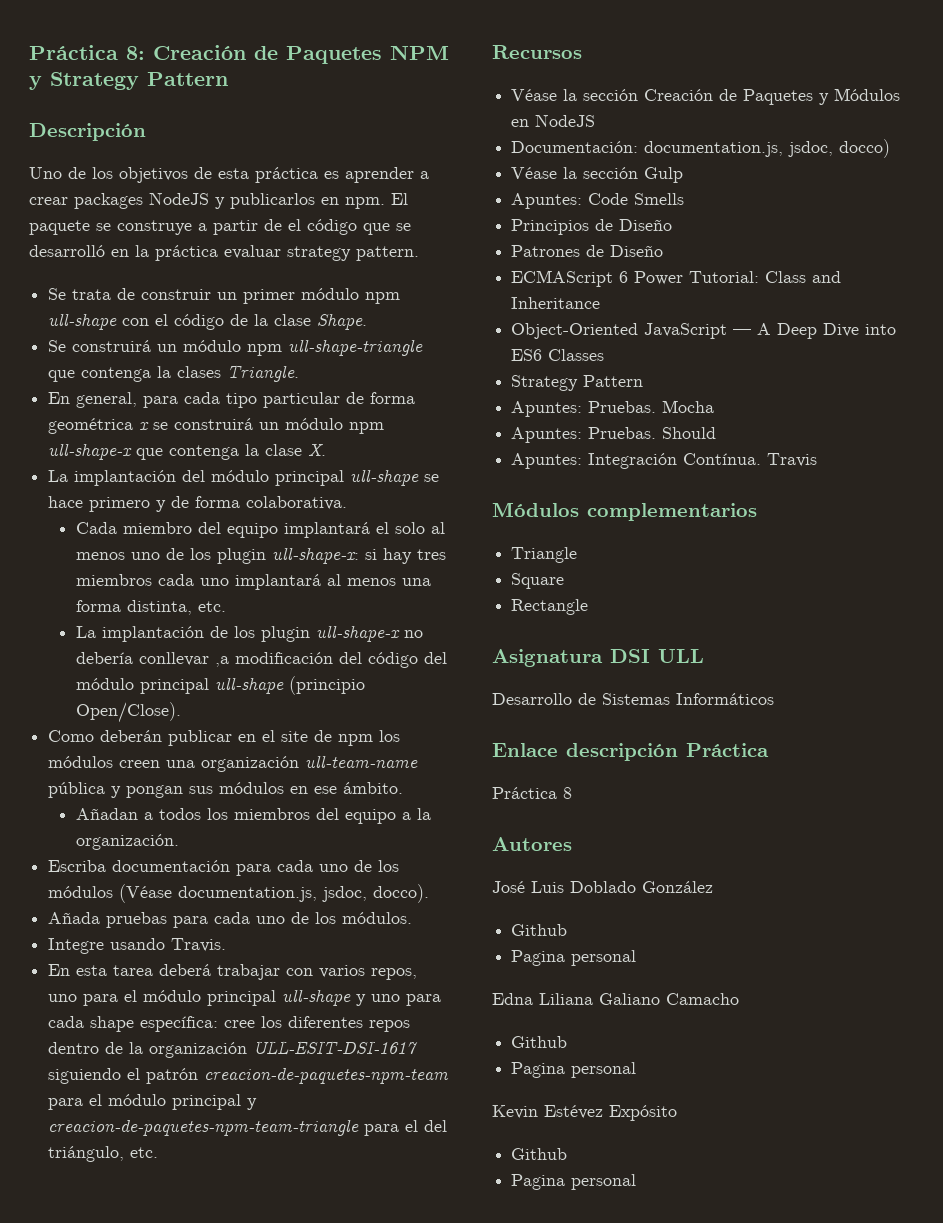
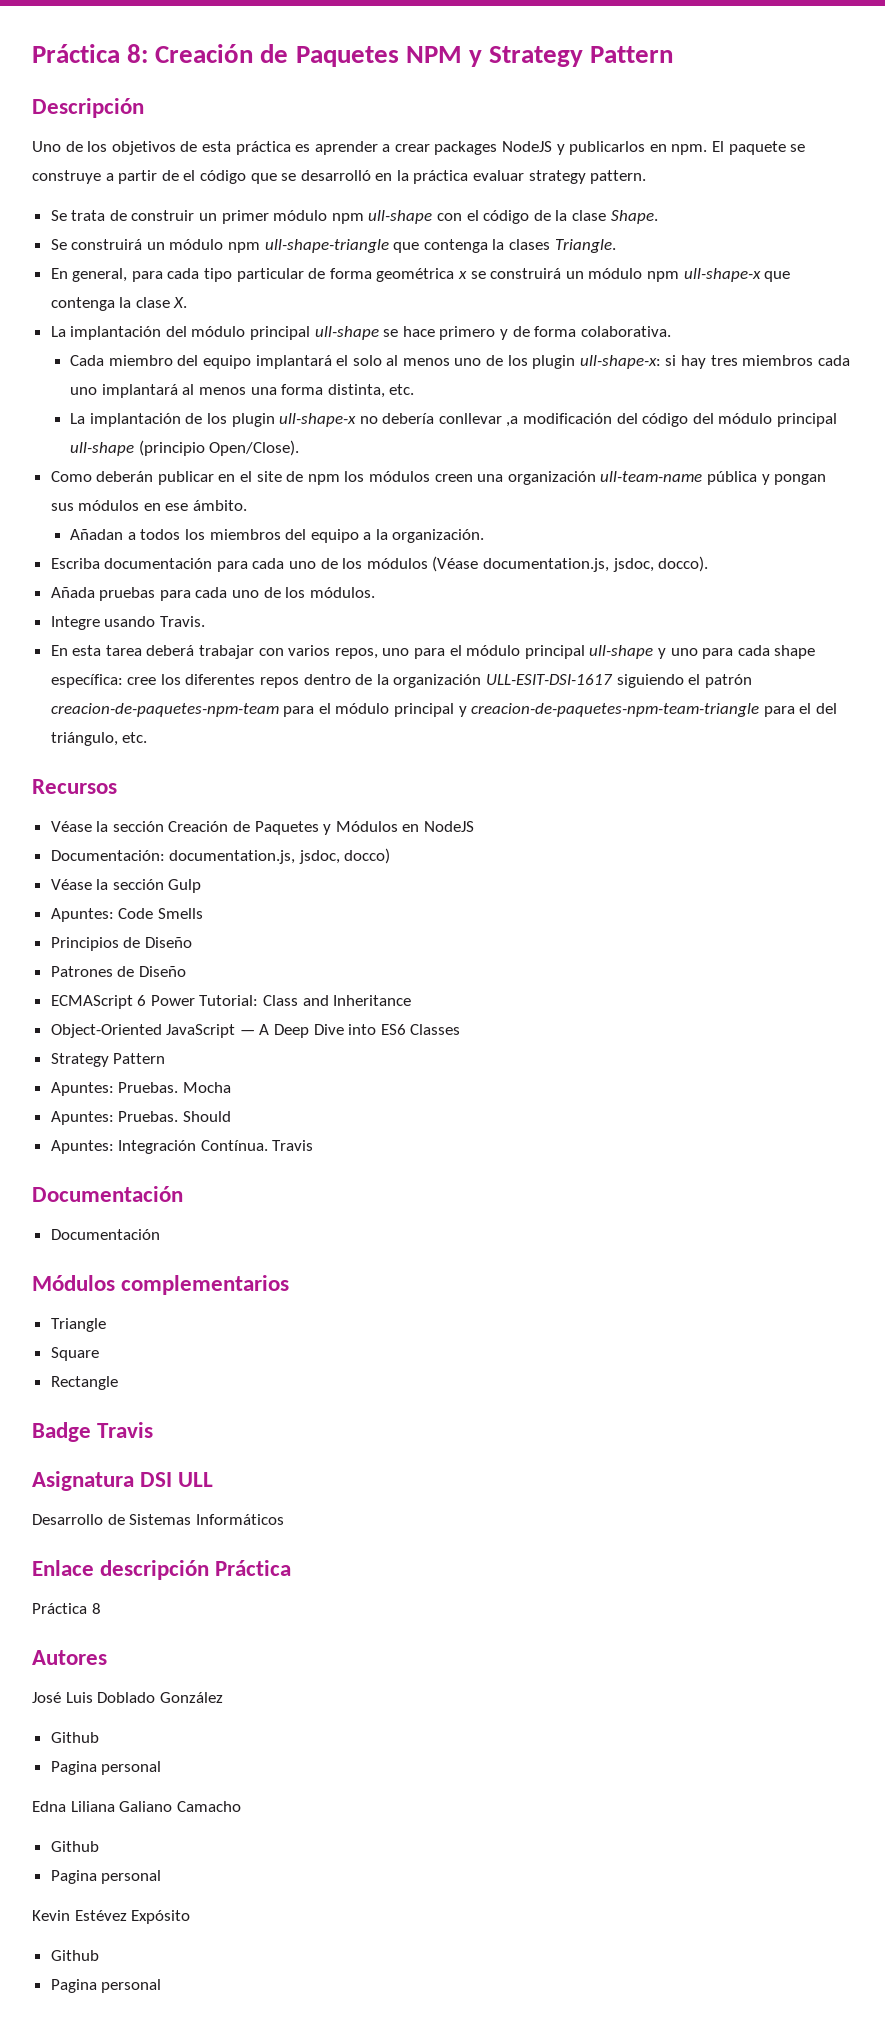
  Apuntes: Integración Contínua. Travis
+ Documentación
+ Documentación
+ Badge Travis

